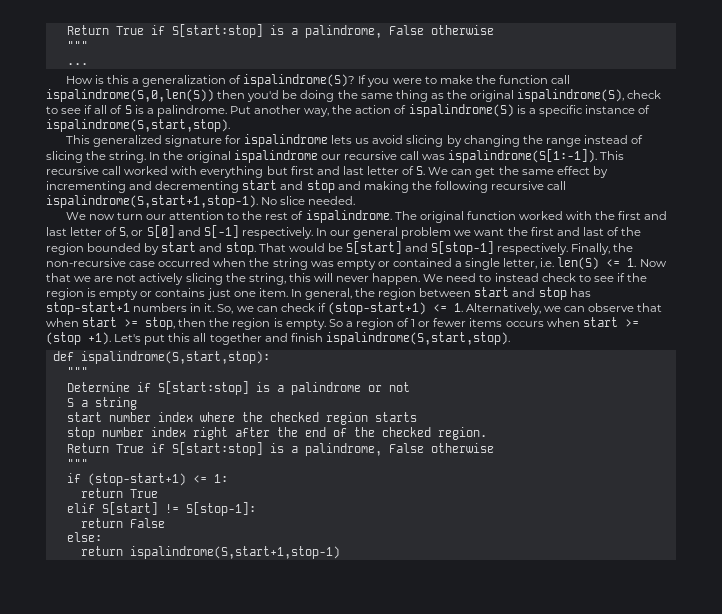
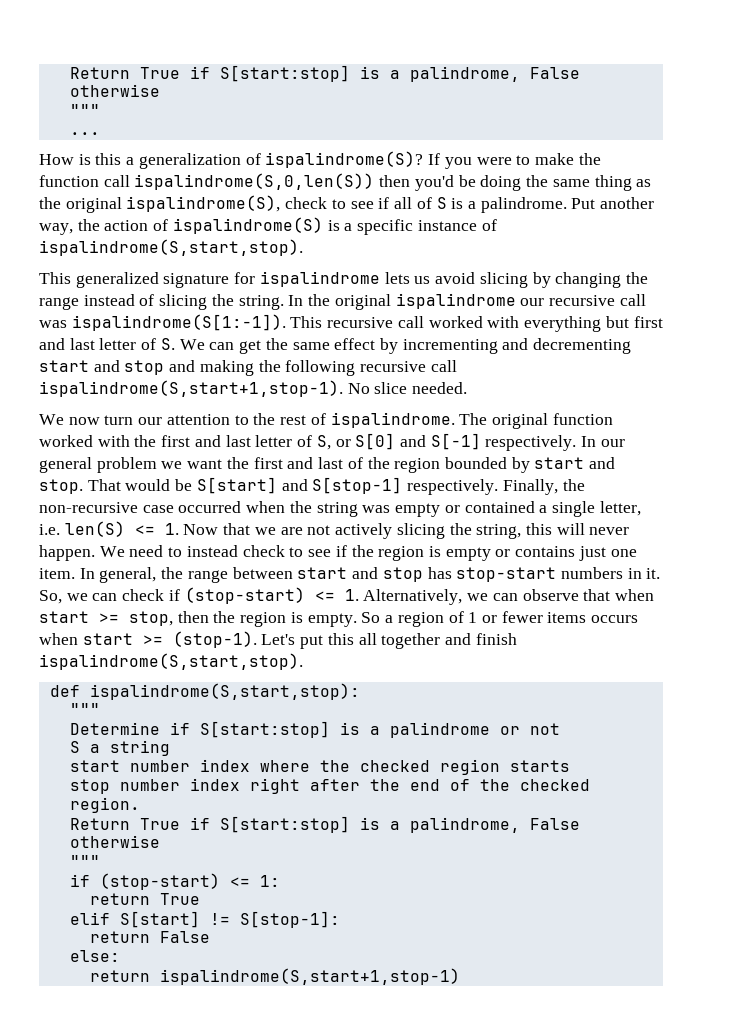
- In general, the region between start and stop has stop-start+1 numbers in it.
+ In general, the range between start and stop has stop-start numbers in it.
- So, we can check if (stop-start+1) <= 1. Alternatively, we can observe that when start >= stop, then the region is empty.
+ So, we can check if (stop-start) <= 1. Alternatively, we can observe that when start >= stop, then the region is empty.
- So a region of 1 or fewer items occurs when start >= (stop +1).
+ So a region of 1 or fewer items occurs when start >= (stop-1).
- if (stop-start+1) <= 1:
+ if (stop-start) <= 1:

